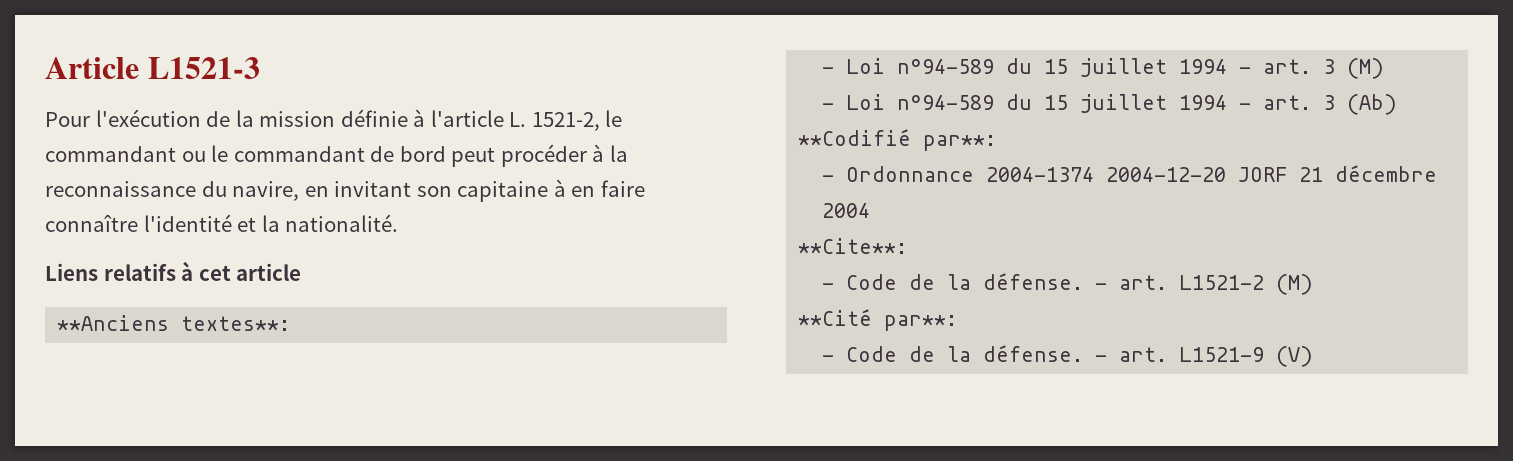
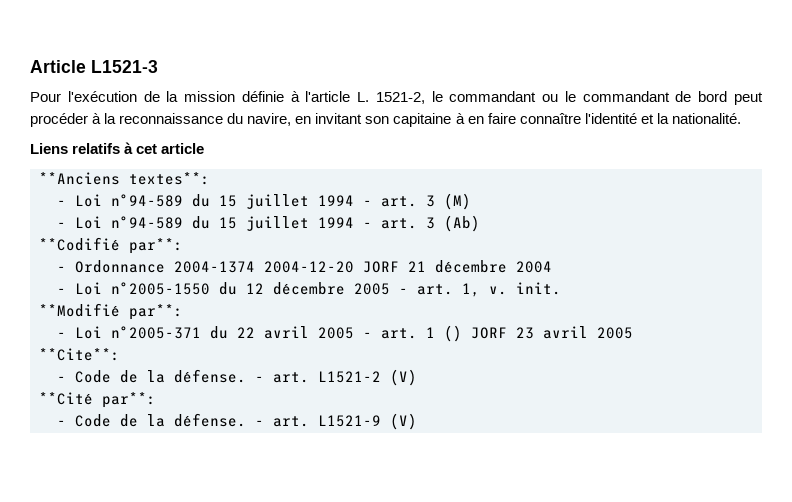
+ - Loi n°2005-1550 du 12 décembre 2005 - art. 1, v. init.
+ **Modifié par**:
+ - Loi n°2005-371 du 22 avril 2005 - art. 1 () JORF 23 avril 2005
- - art. L1521-2 (M)
+ - art. L1521-2 (V)

